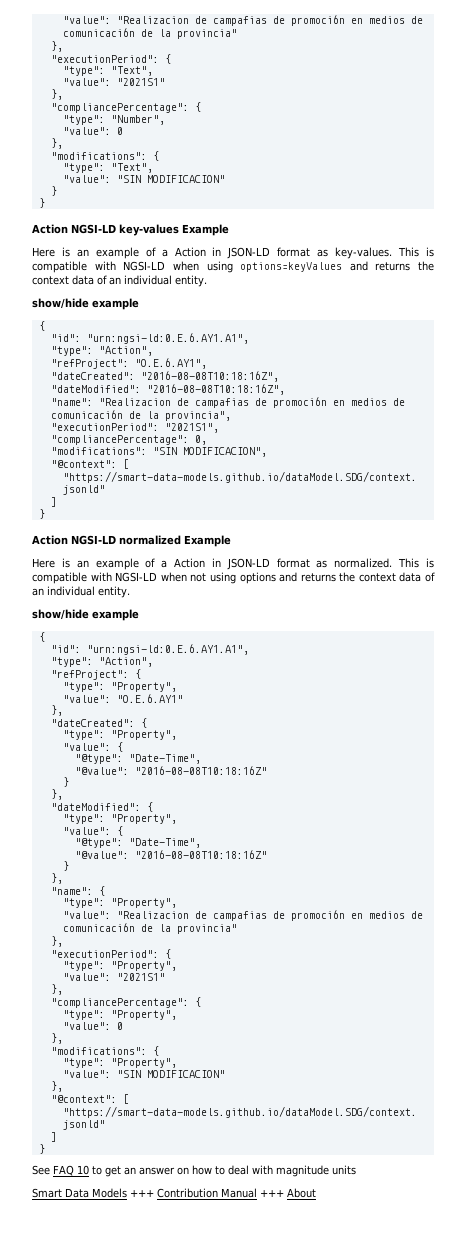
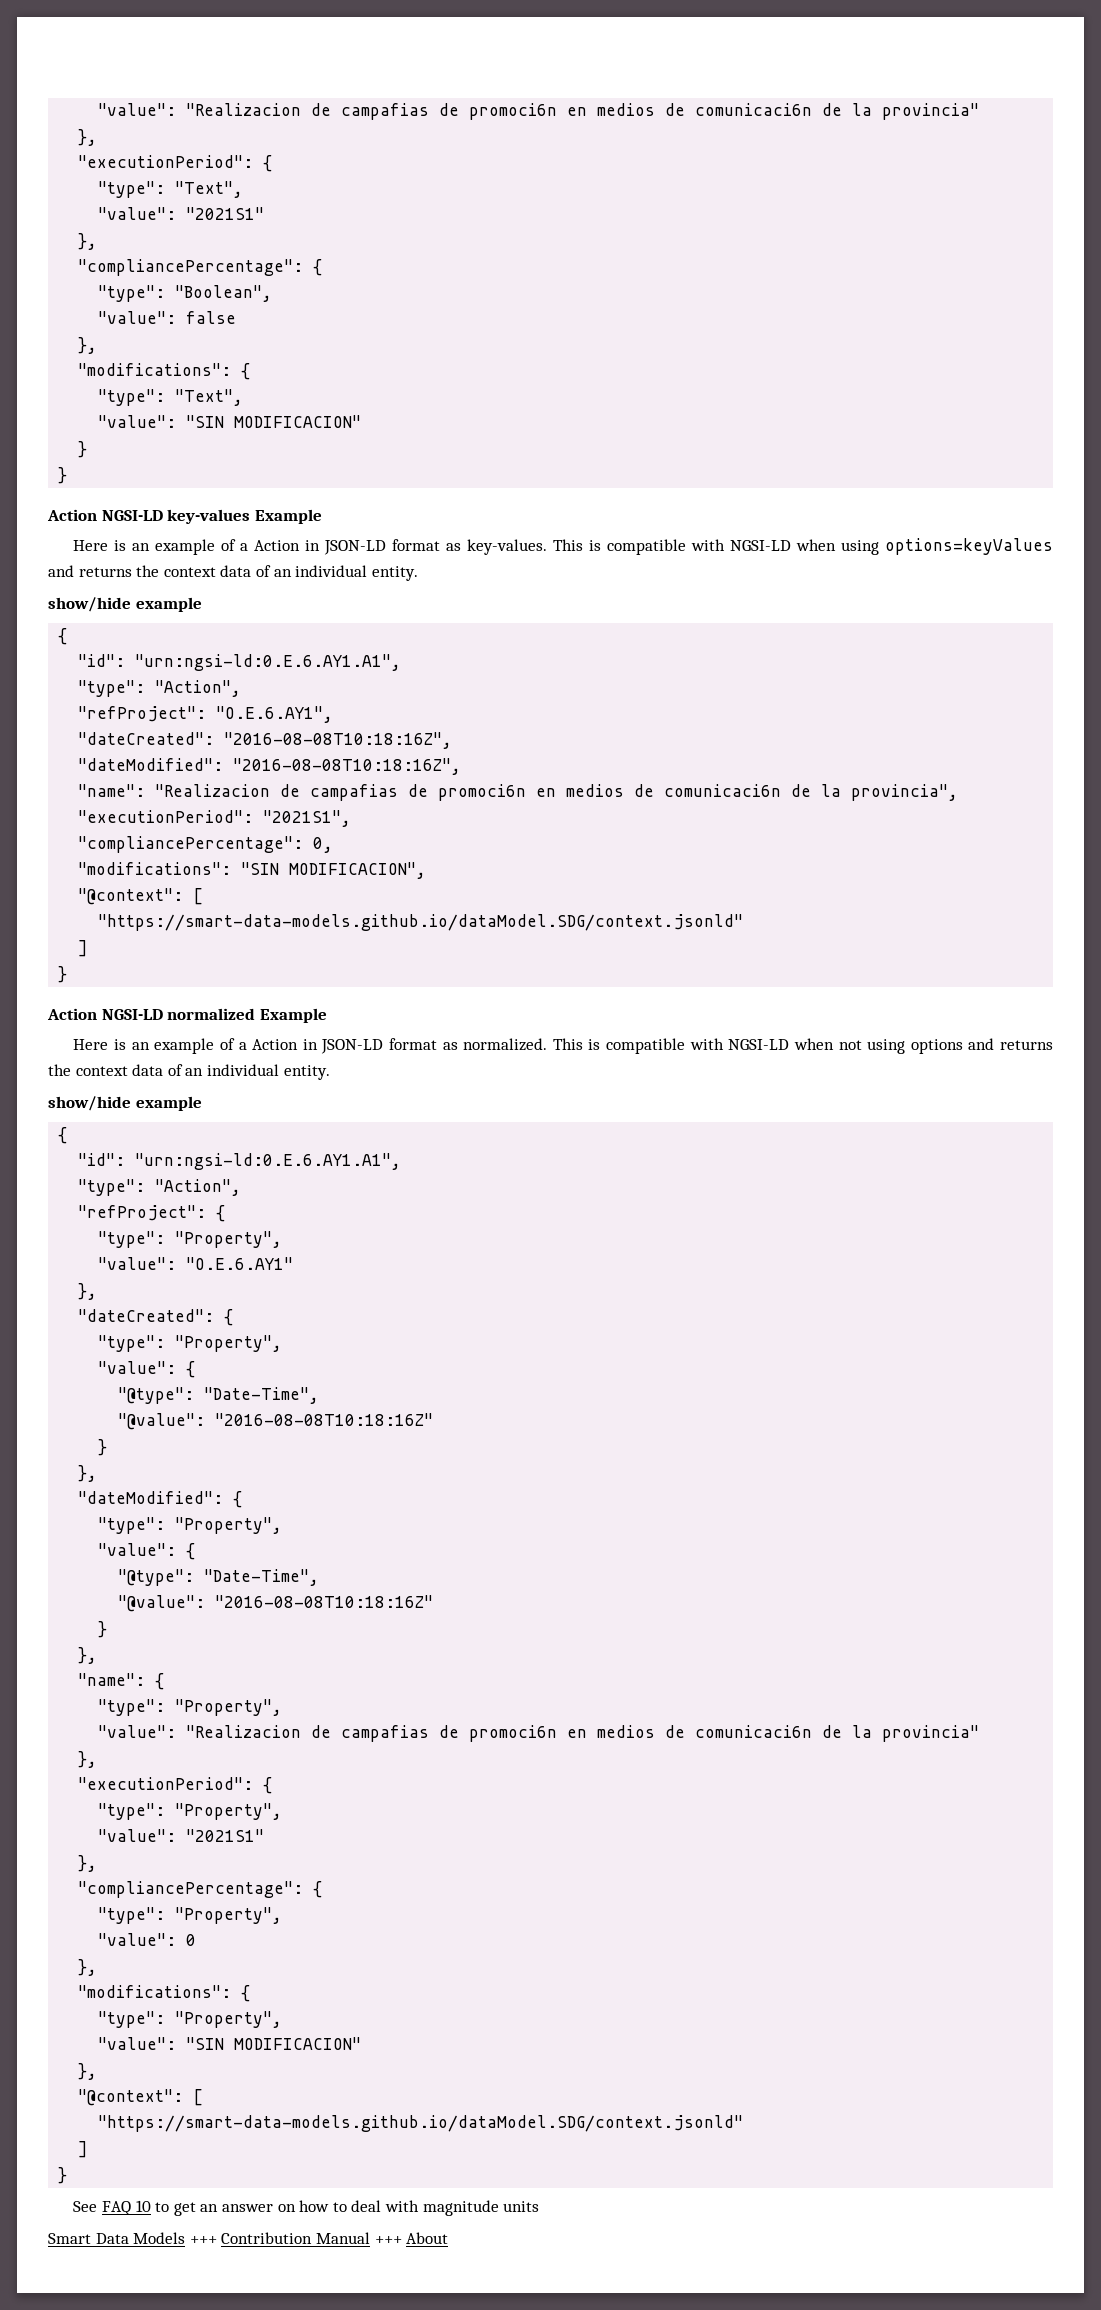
- "type": "Number",
- "value": 0
+ "type": "Boolean",
+ "value": false

